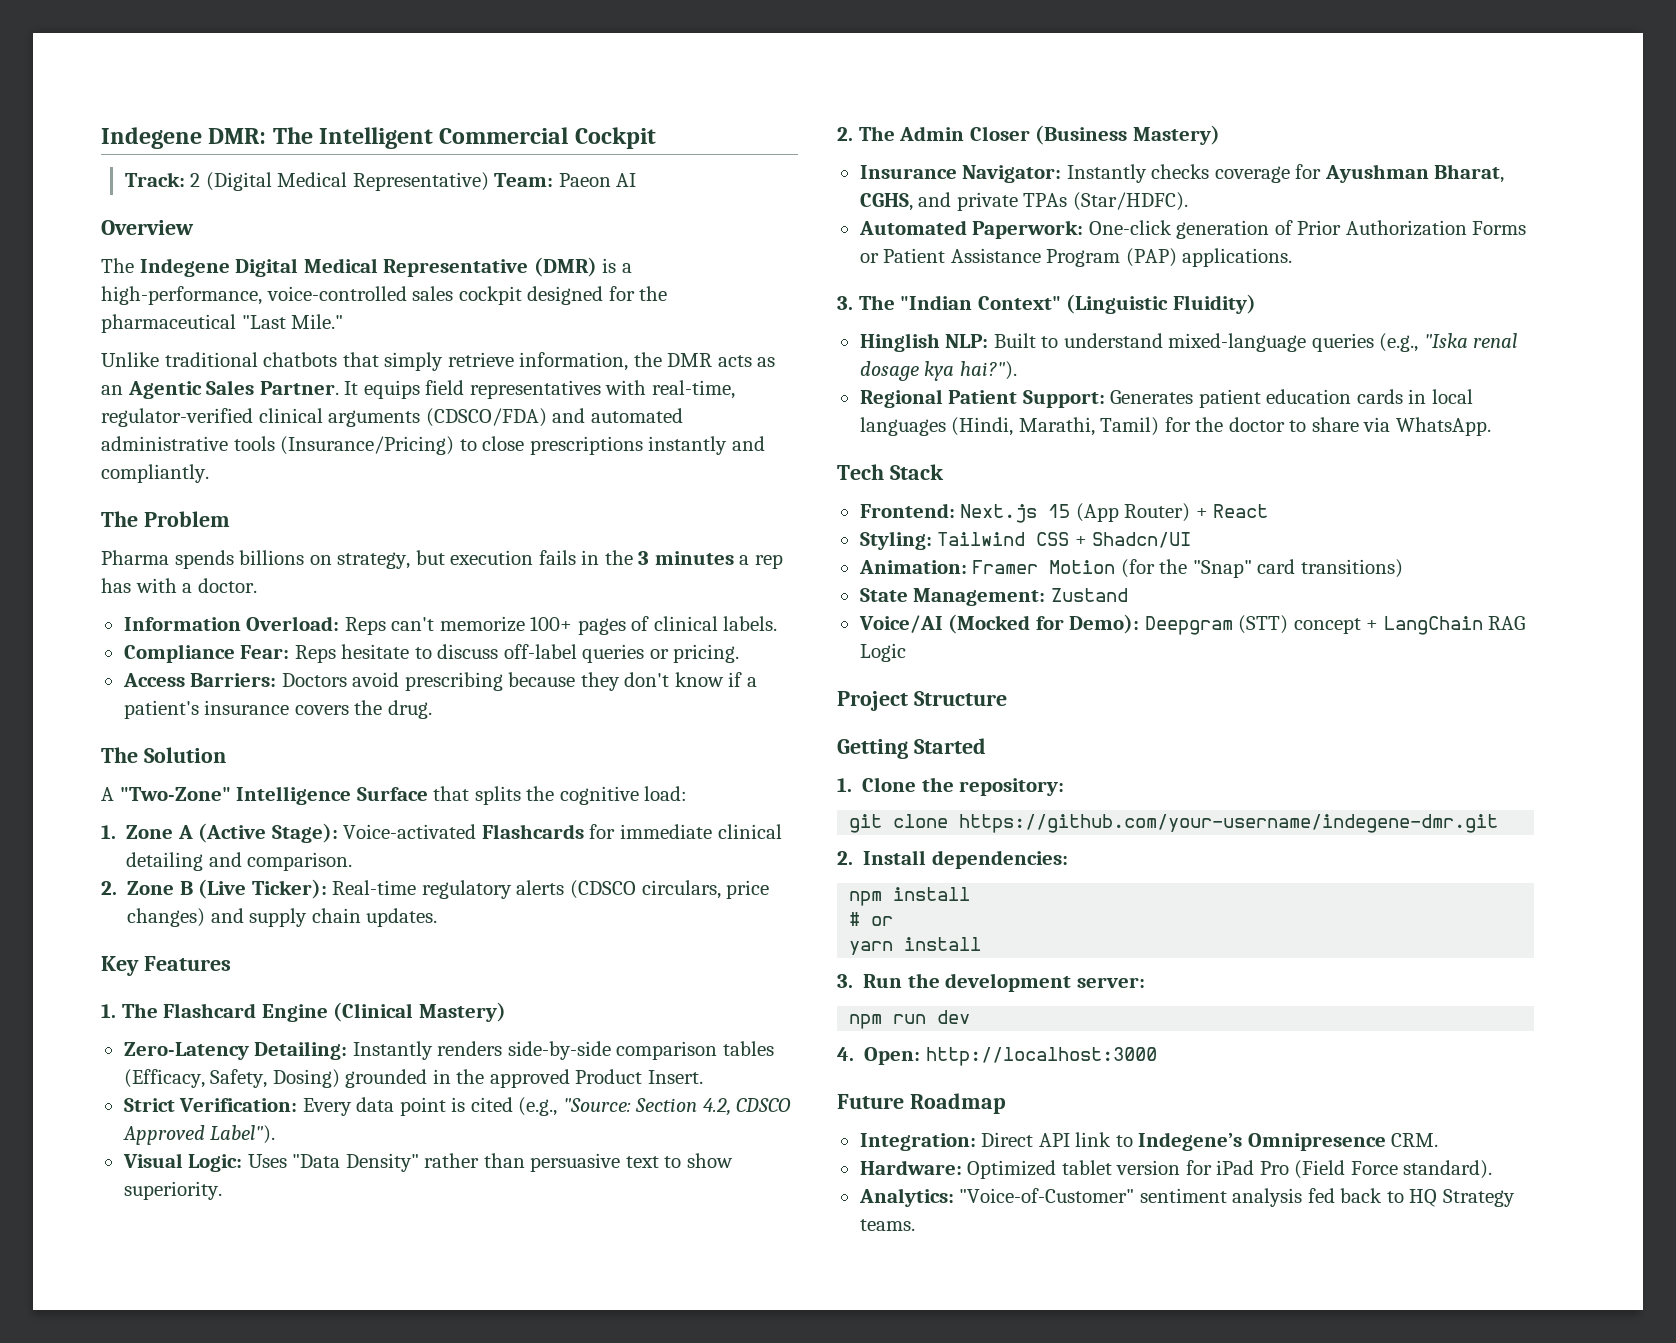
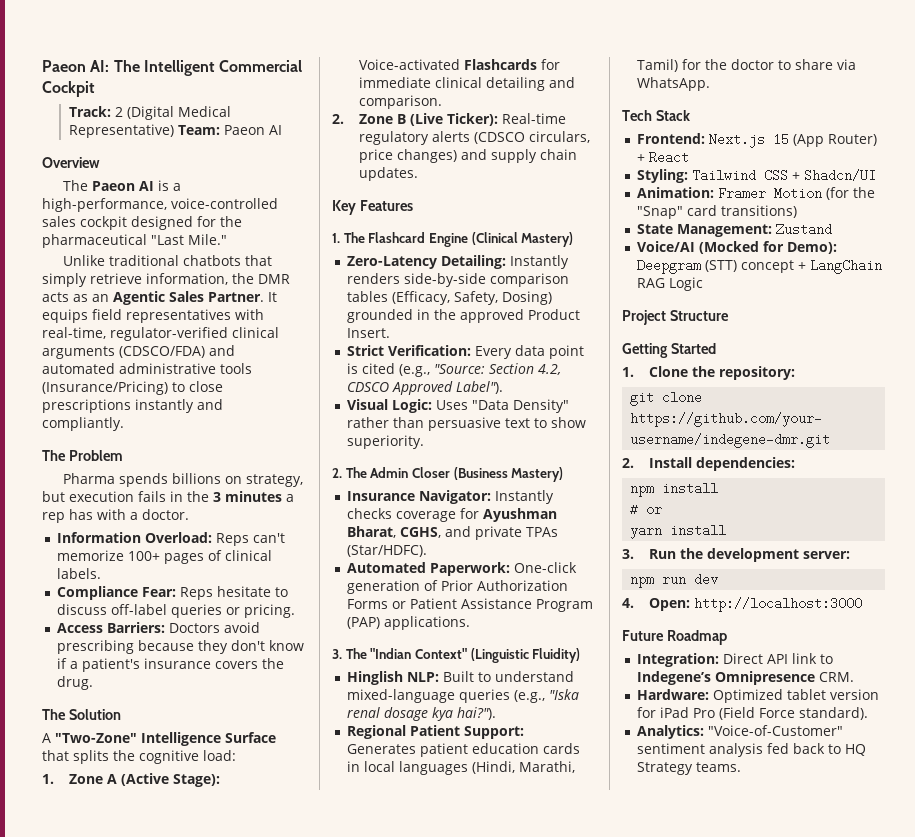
- Indegene DMR: The Intelligent Commercial Cockpit
+ Paeon AI: The Intelligent Commercial Cockpit
- The Indegene Digital Medical Representative (DMR) is a high-performance, voice-controlled sales cockpit designed for the pharmaceutical "Last Mile."
+ The Paeon AI is a high-performance, voice-controlled sales cockpit designed for the pharmaceutical "Last Mile."

